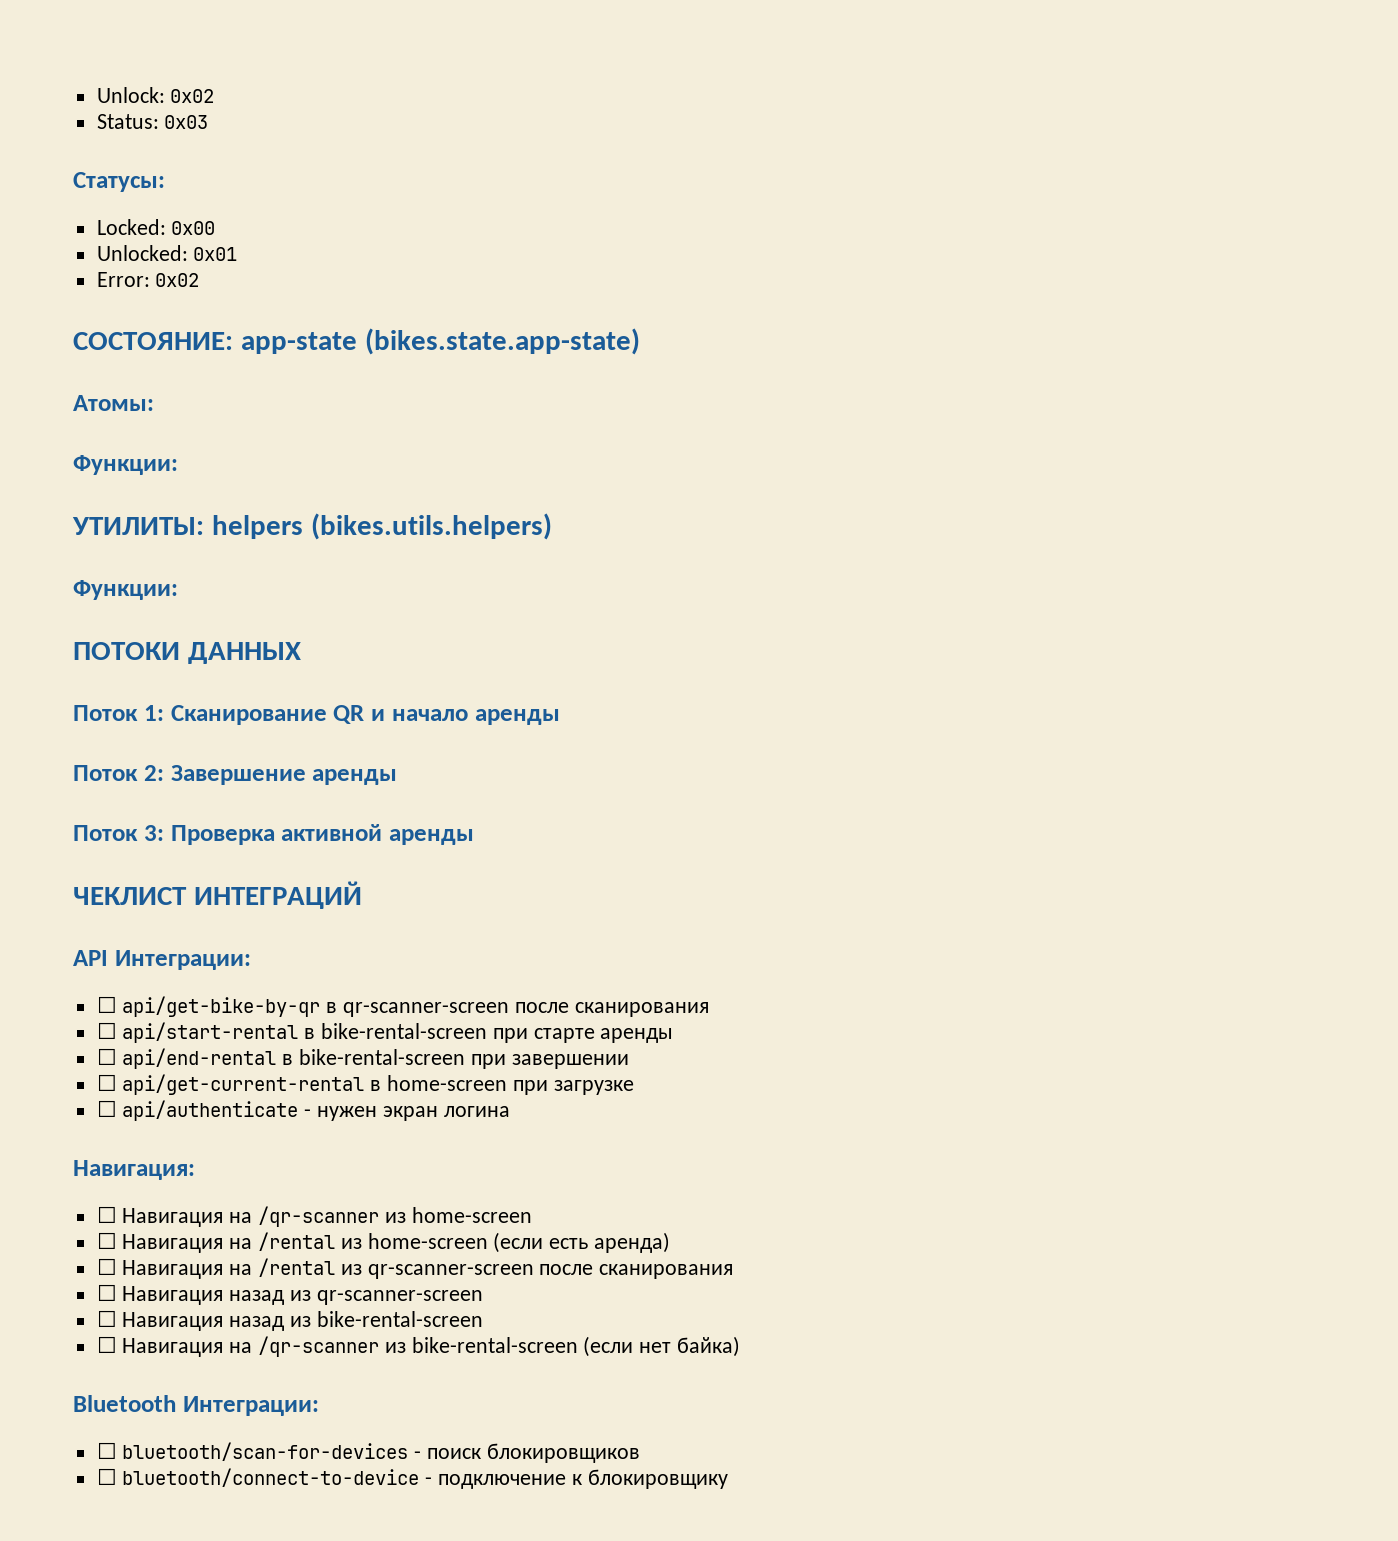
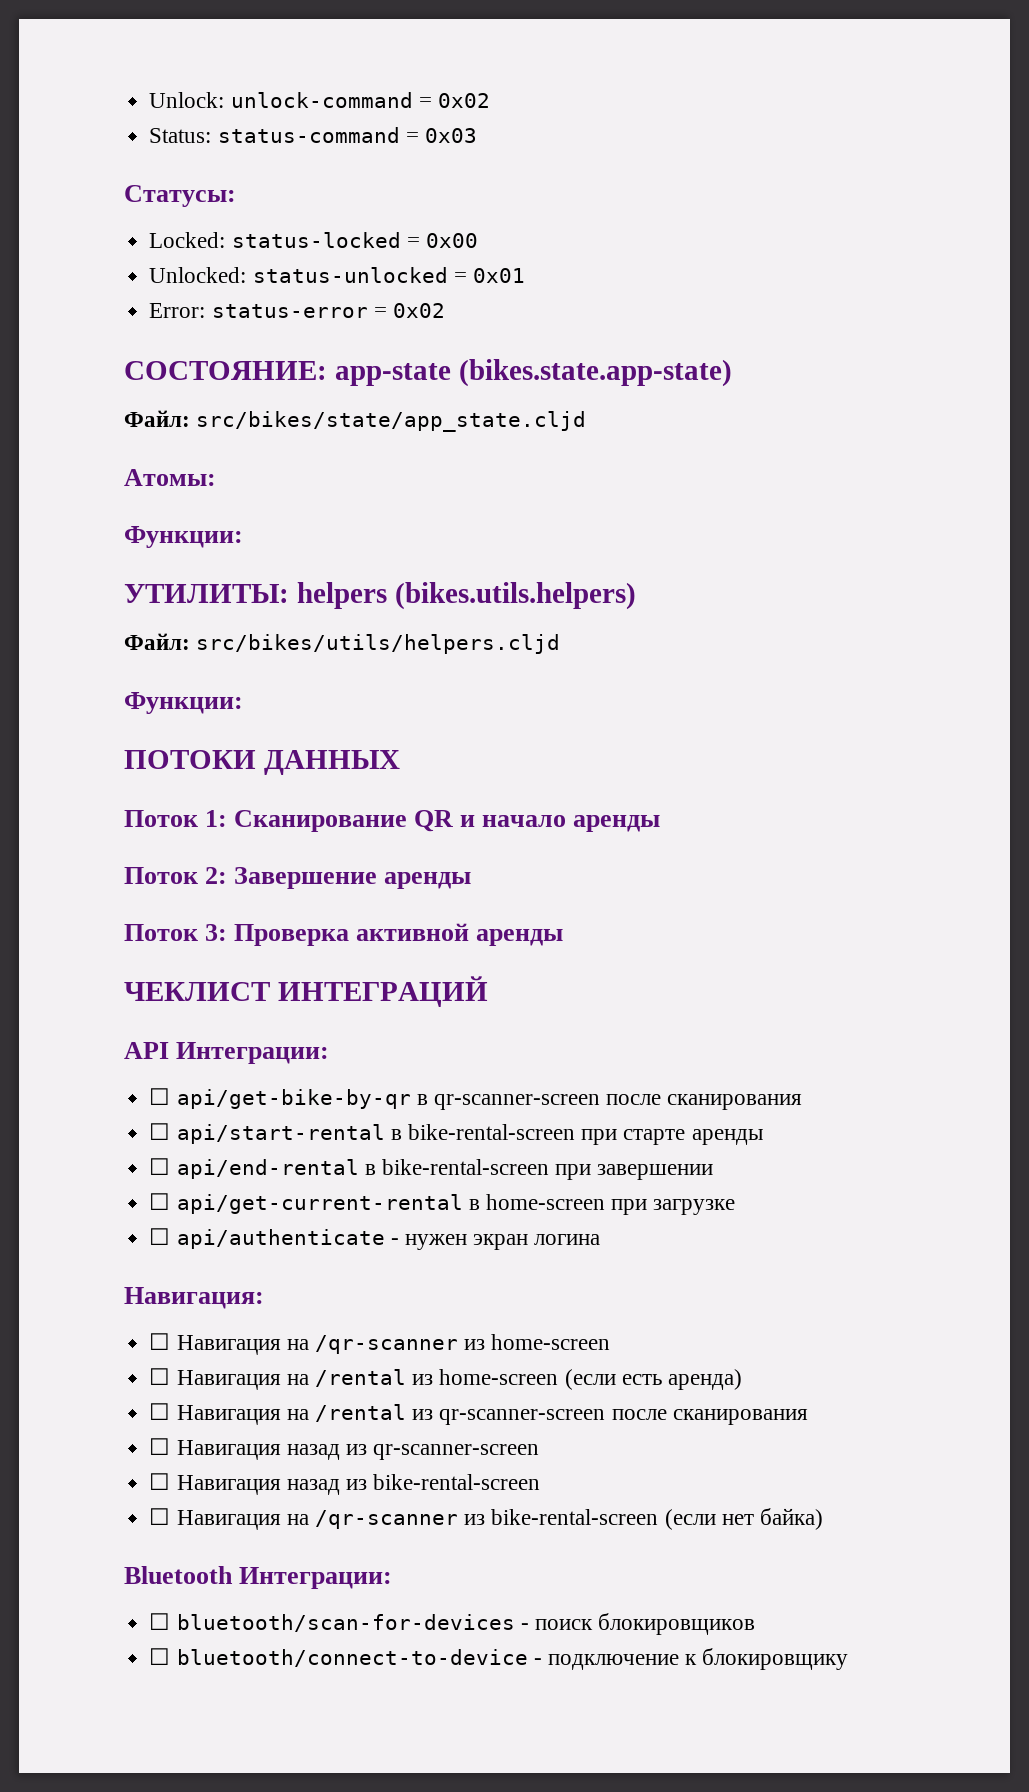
- Unlock: 0x02
+ Unlock: unlock-command = 0x02
- Status: 0x03
+ Status: status-command = 0x03
- Locked: 0x00
+ Locked: status-locked = 0x00
- Unlocked: 0x01
+ Unlocked: status-unlocked = 0x01
- Error: 0x02
+ Error: status-error = 0x02
+ Файл: src/bikes/state/app_state.cljd
+ Файл: src/bikes/utils/helpers.cljd

